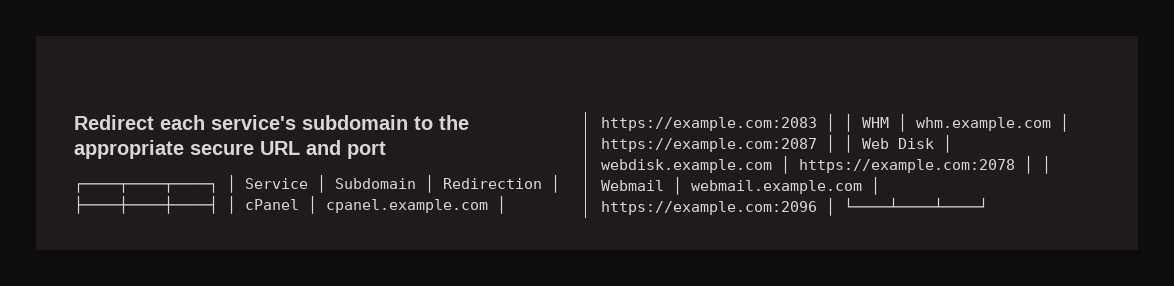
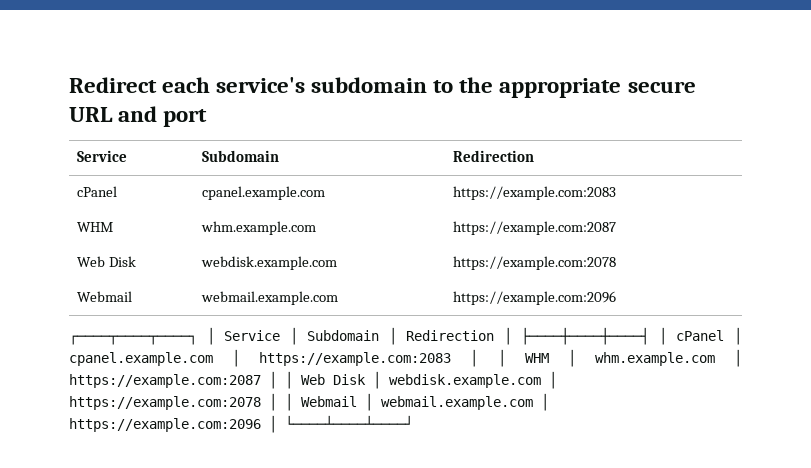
+ Service | Subdomain | Redirection
+ cPanel | cpanel.example.com | https://example.com:2083
+ WHM | whm.example.com | https://example.com:2087
+ Web Disk | webdisk.example.com | https://example.com:2078
+ Webmail | webmail.example.com | https://example.com:2096

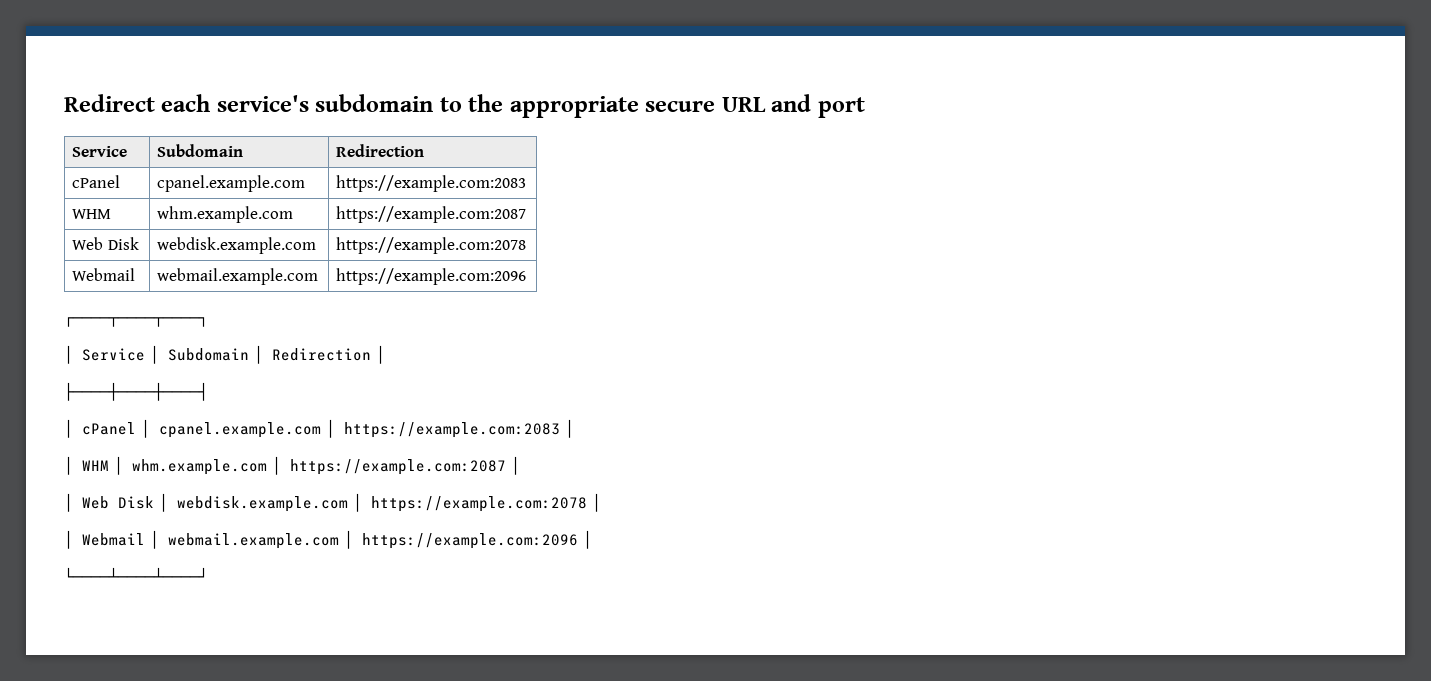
- ┌────┬────┬────┐ │ Service │ Subdomain │ Redirection │ ├────┼────┼────┤ │ cPanel │ cpanel.example.com │ https://example.com:2083 │ │ WHM │ whm.example.com │ https://example.com:2087 │ │ Web Disk │ webdisk.example.com │ https://example.com:2078 │ │ Webmail │ webmail.example.com │ https://example.com:2096 │ └────┴────┴────┘
+ ┌────┬────┬────┐
+ │ Service │ Subdomain │ Redirection │
+ ├────┼────┼────┤
+ │ cPanel │ cpanel.example.com │ https://example.com:2083 │
+ │ WHM │ whm.example.com │ https://example.com:2087 │
+ │ Web Disk │ webdisk.example.com │ https://example.com:2078 │
+ │ Webmail │ webmail.example.com │ https://example.com:2096 │
+ └────┴────┴────┘

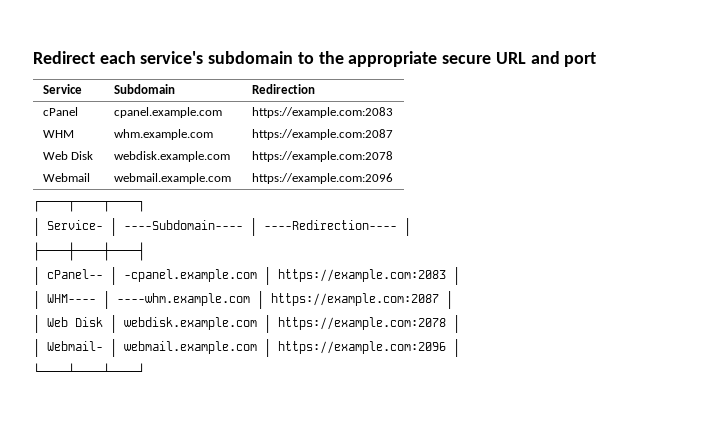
- │ Service │ Subdomain │ Redirection │
+ │ Service- │ ----Subdomain---- │ ----Redirection---- │
- │ cPanel │ cpanel.example.com │ https://example.com:2083 │
+ │ cPanel-- │ -cpanel.example.com │ https://example.com:2083 │
- │ WHM │ whm.example.com │ https://example.com:2087 │
+ │ WHM---- │ ----whm.example.com │ https://example.com:2087 │
- │ Webmail │ webmail.example.com │ https://example.com:2096 │
+ │ Webmail- │ webmail.example.com │ https://example.com:2096 │

